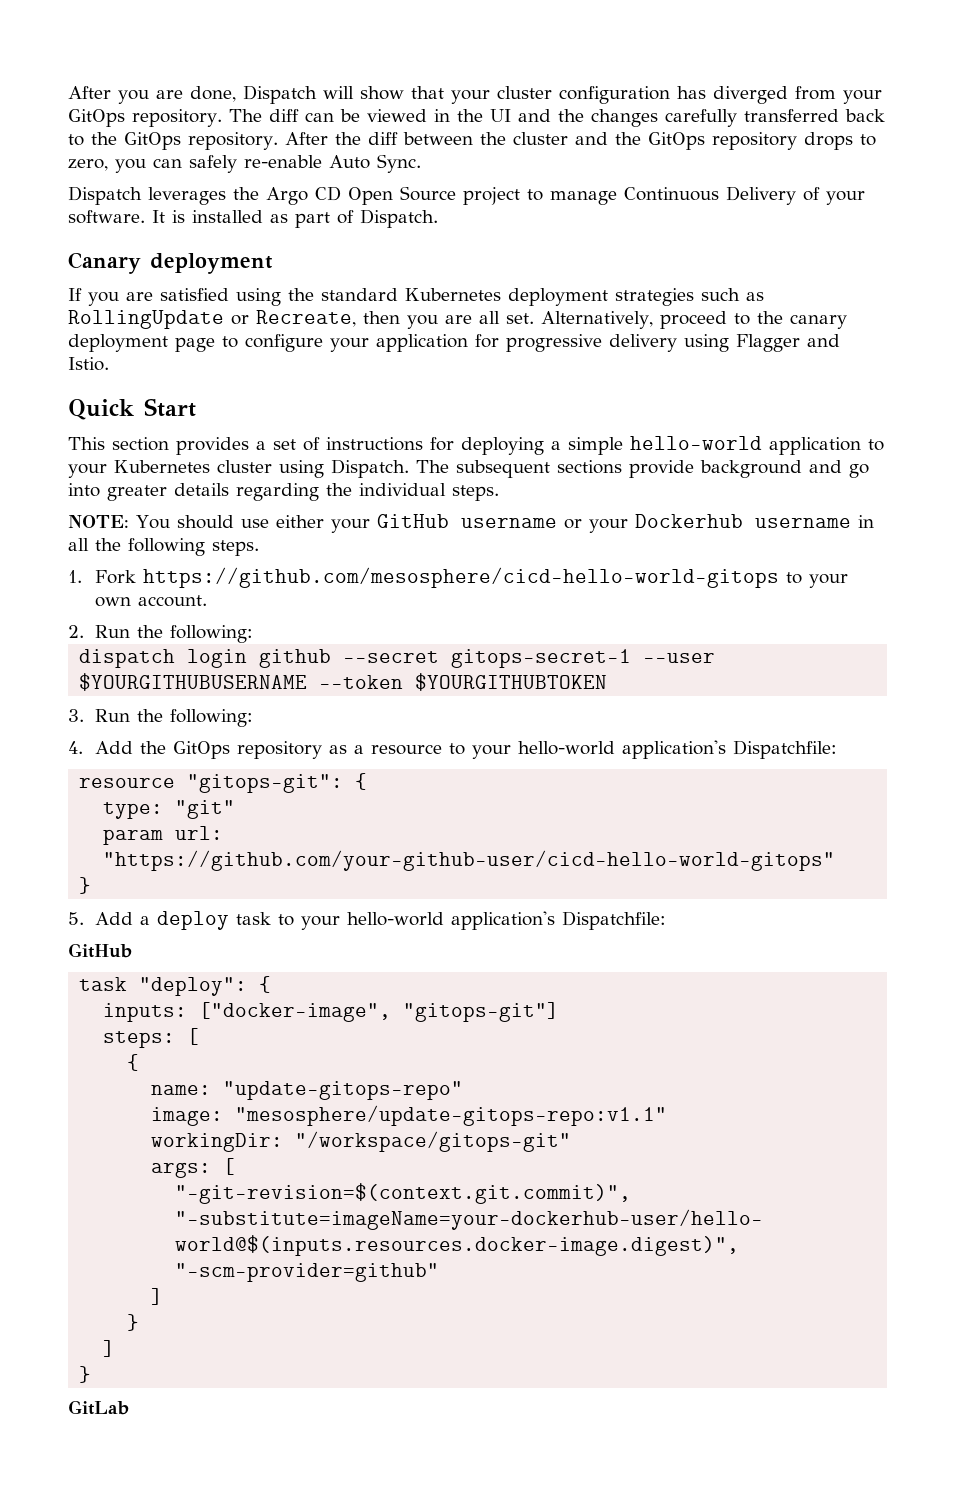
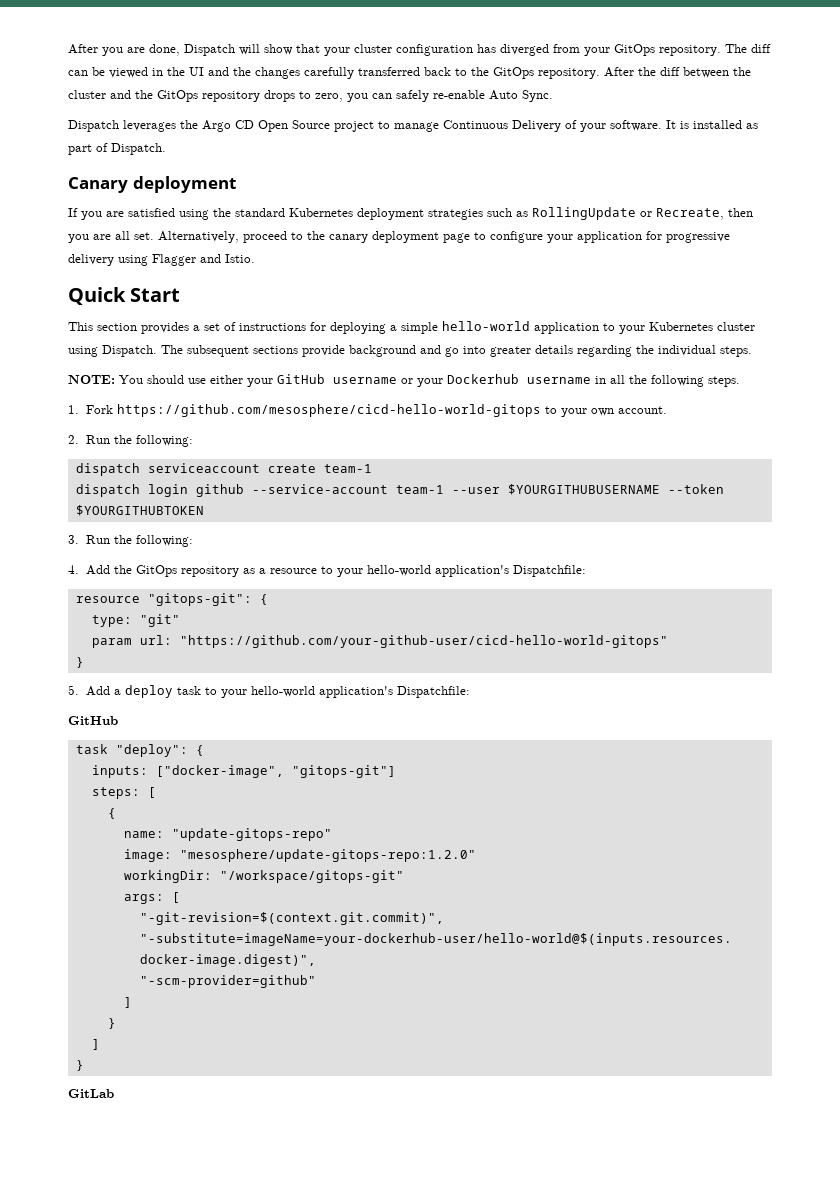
+ dispatch serviceaccount create team-1
- dispatch login github --secret gitops-secret-1 --user $YOURGITHUBUSERNAME --token $YOURGITHUBTOKEN
+ dispatch login github --service-account team-1 --user $YOURGITHUBUSERNAME --token $YOURGITHUBTOKEN
- image: "mesosphere/update-gitops-repo:v1.1"
+ image: "mesosphere/update-gitops-repo:1.2.0"

